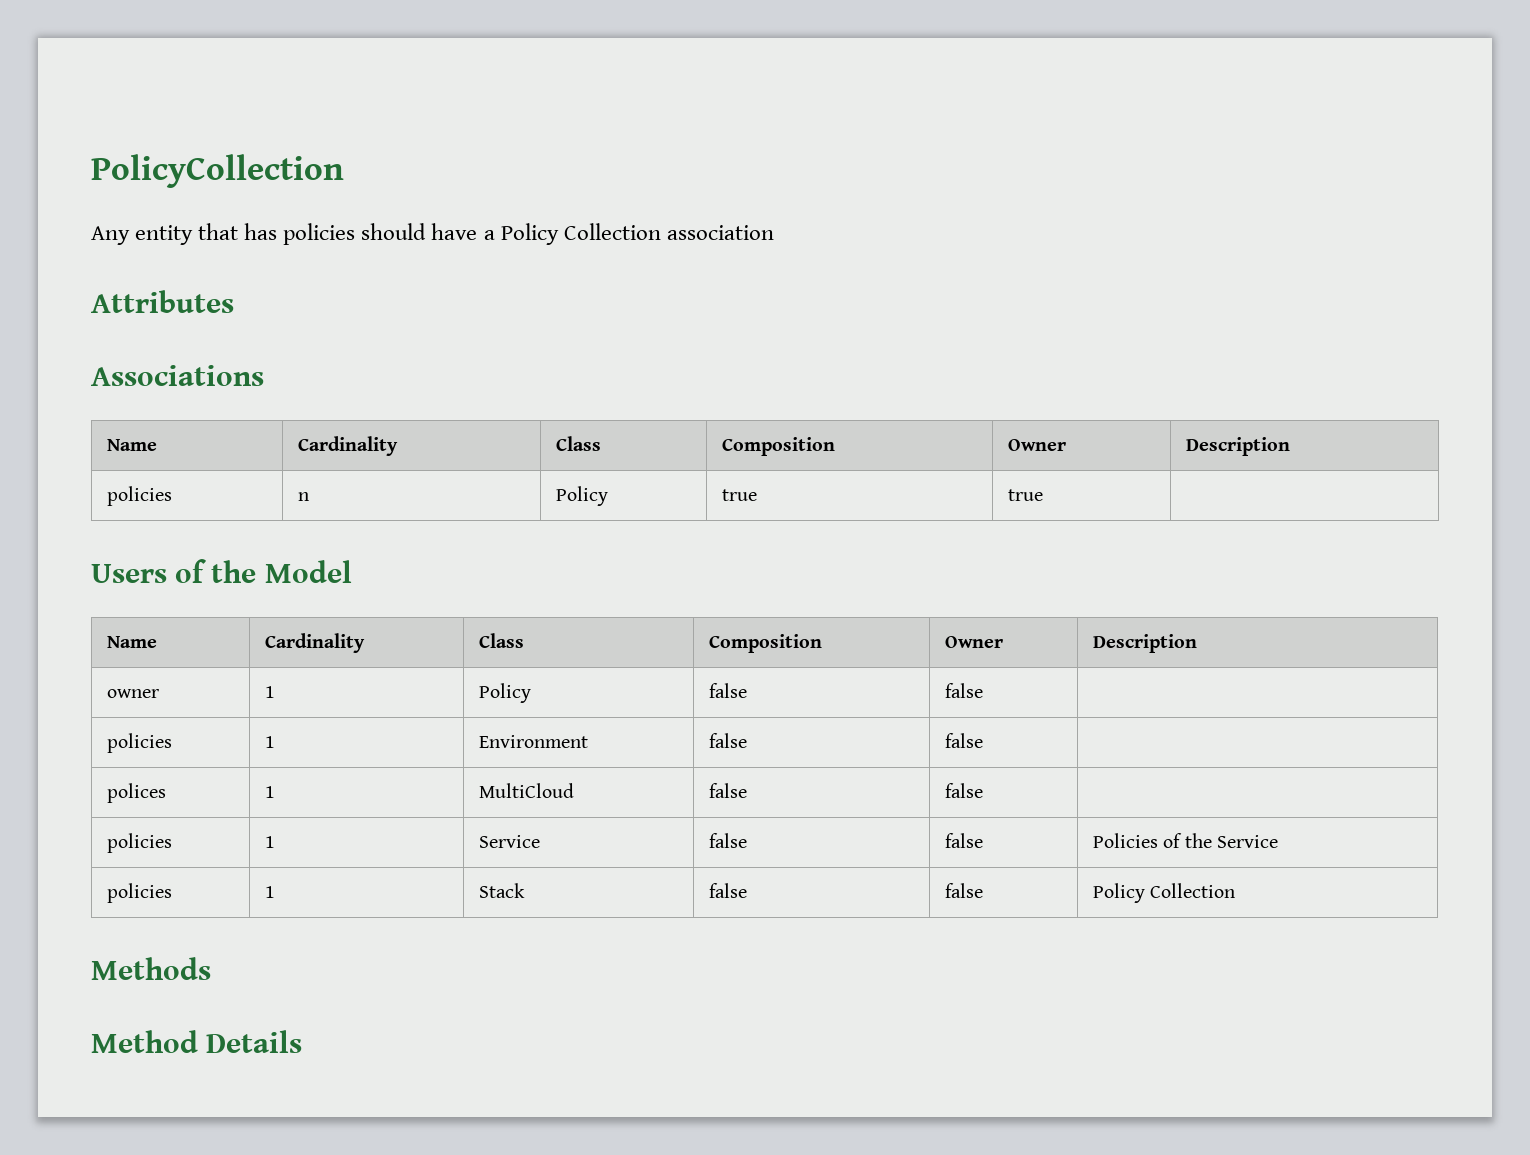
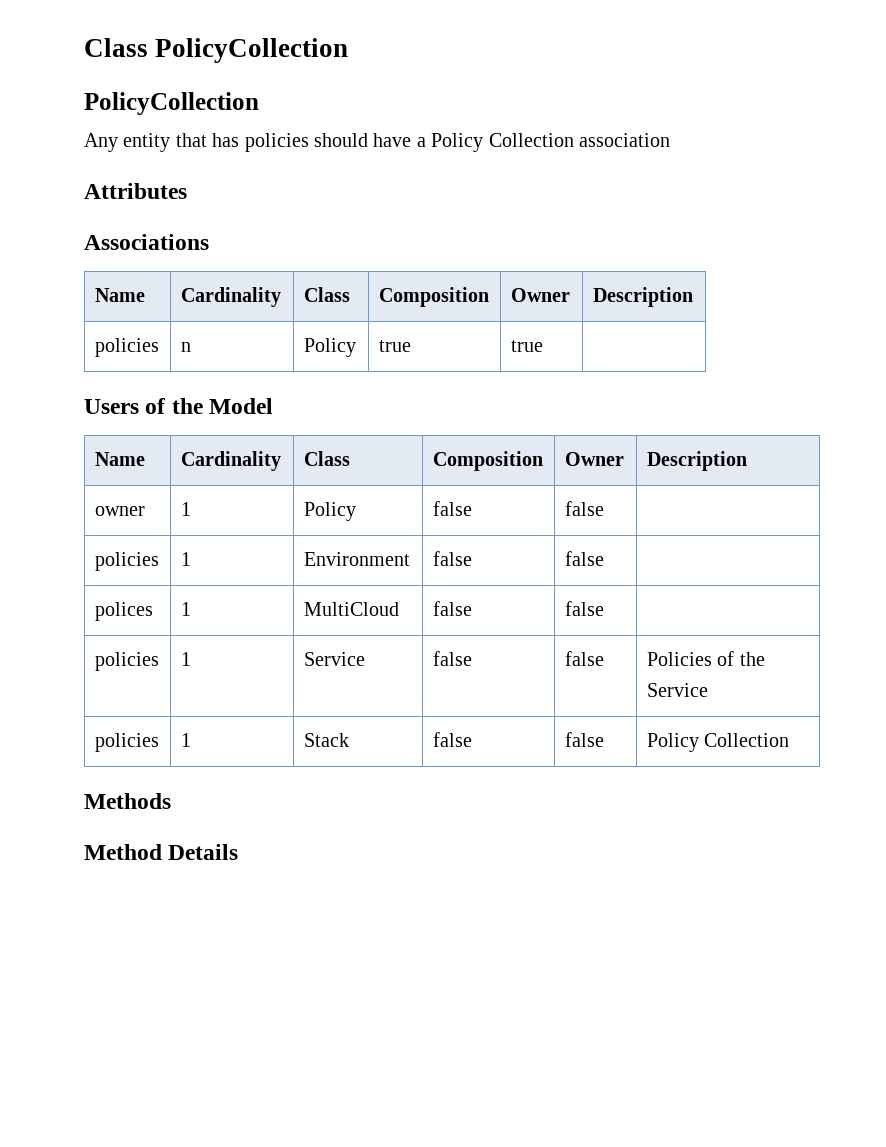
+ Class PolicyCollection

